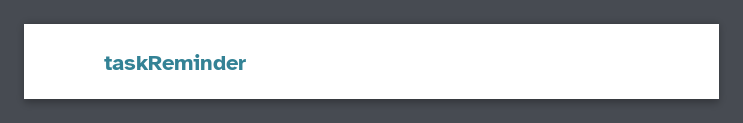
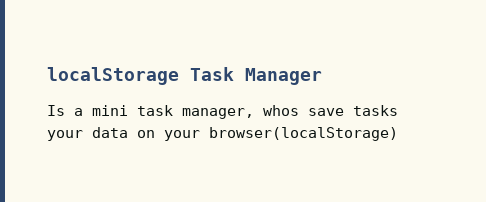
- taskReminder
+ localStorage Task Manager
+ Is a mini task manager, whos save tasks your data on your browser(localStorage)

